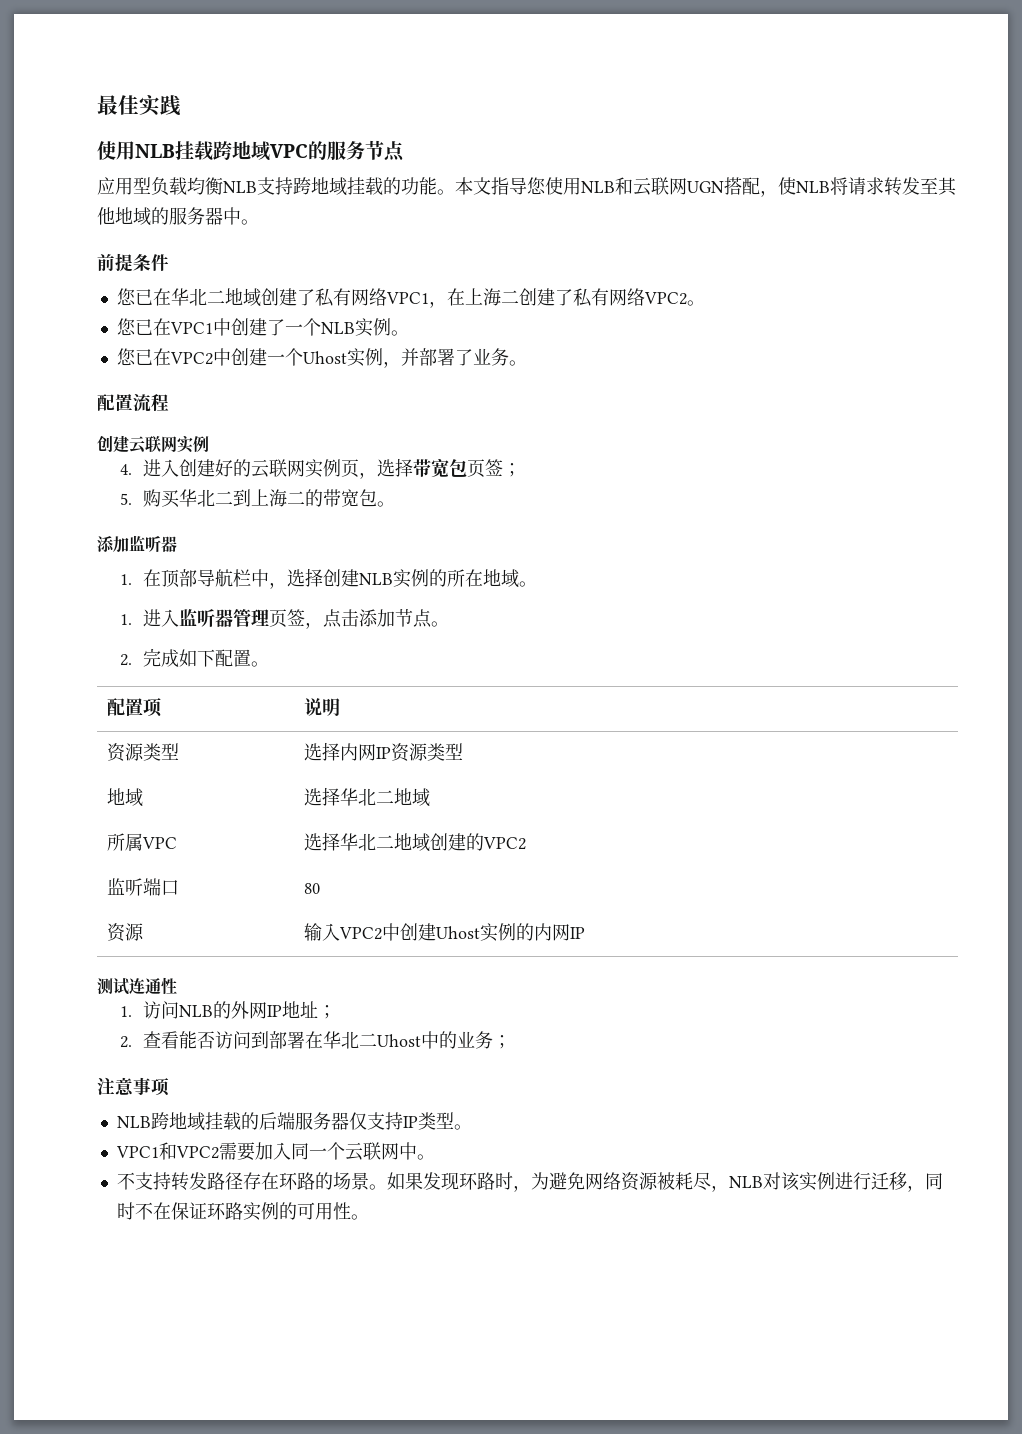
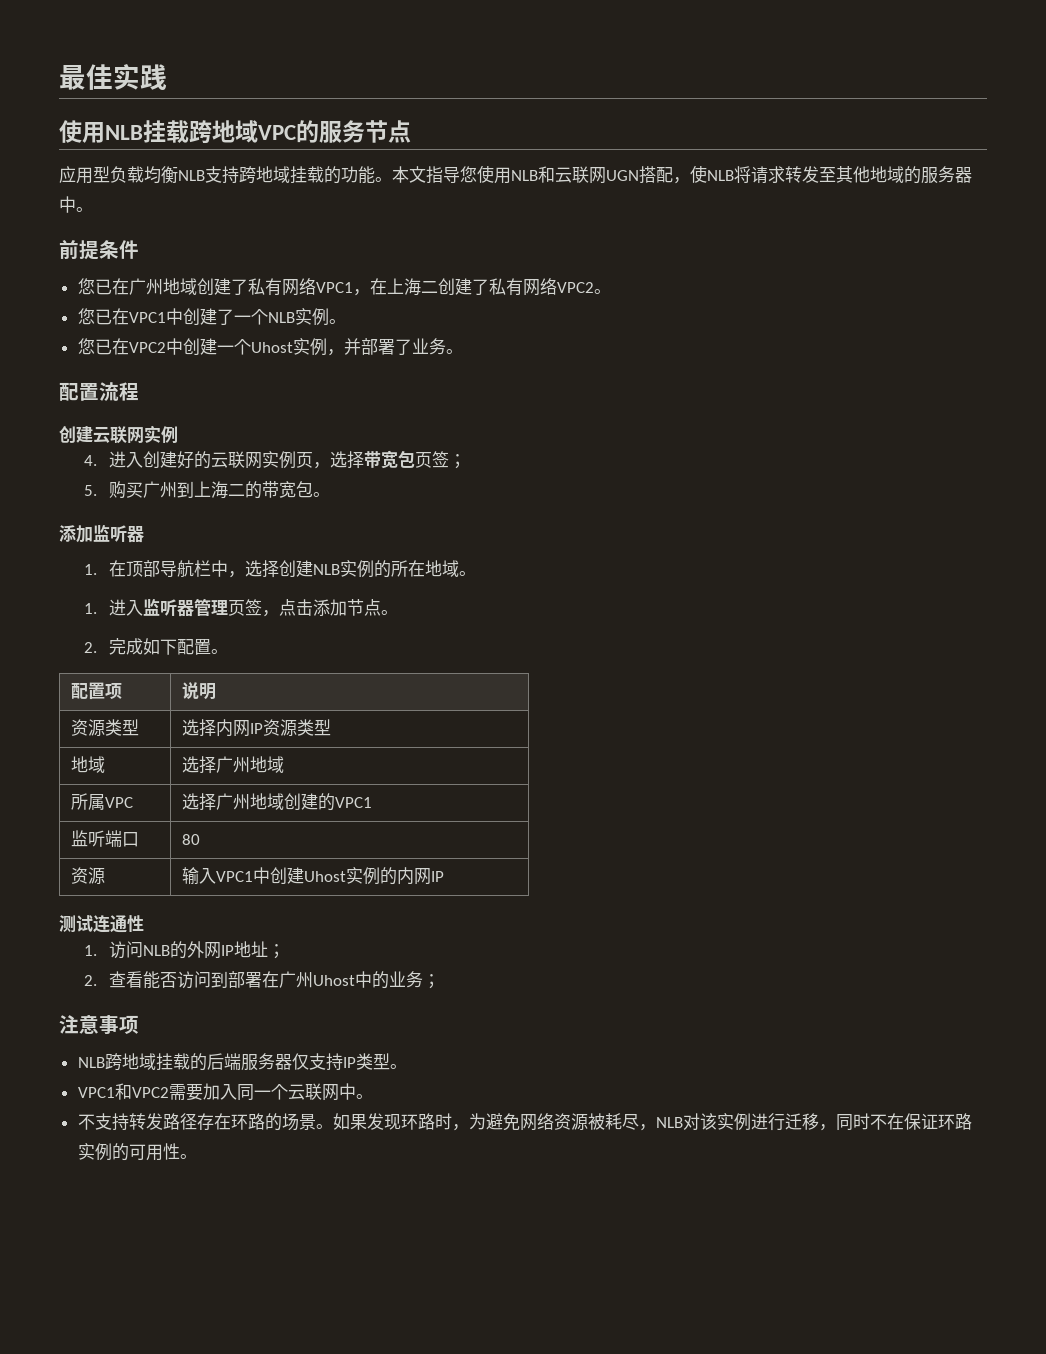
- 您已在华北二地域创建了私有网络VPC1，在上海二创建了私有网络VPC2。
+ 您已在广州地域创建了私有网络VPC1，在上海二创建了私有网络VPC2。
- 5.购买华北二到上海二的带宽包。
+ 5.购买广州到上海二的带宽包。
- 地域 | 选择华北二地域
+ 地域 | 选择广州地域
- 所属VPC | 选择华北二地域创建的VPC2
+ 所属VPC | 选择广州地域创建的VPC1
- 资源 | 输入VPC2中创建Uhost实例的内网IP
+ 资源 | 输入VPC1中创建Uhost实例的内网IP
- 2.查看能否访问到部署在华北二Uhost中的业务；
+ 2.查看能否访问到部署在广州Uhost中的业务；

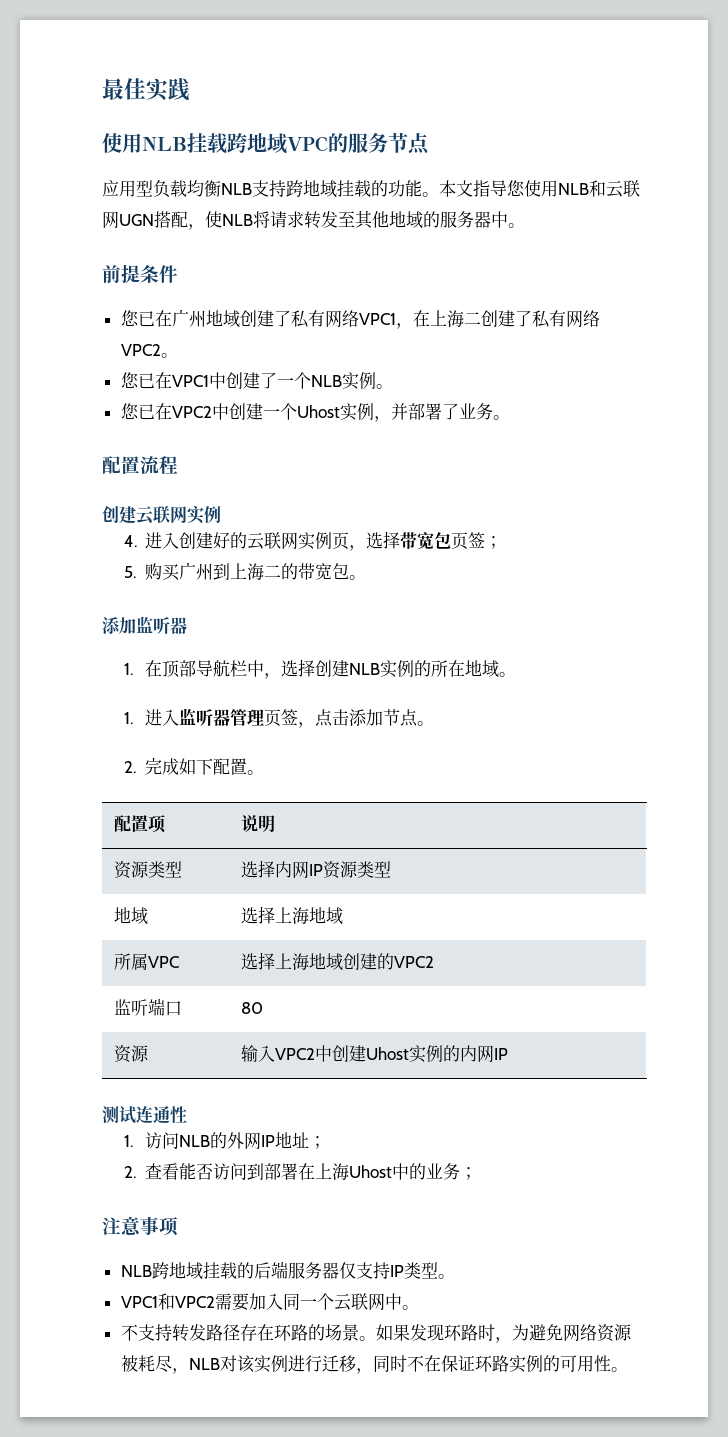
- 地域 | 选择广州地域
+ 地域 | 选择上海地域
- 所属VPC | 选择广州地域创建的VPC1
+ 所属VPC | 选择上海地域创建的VPC2
- 资源 | 输入VPC1中创建Uhost实例的内网IP
+ 资源 | 输入VPC2中创建Uhost实例的内网IP
- 2.查看能否访问到部署在广州Uhost中的业务；
+ 2.查看能否访问到部署在上海Uhost中的业务；

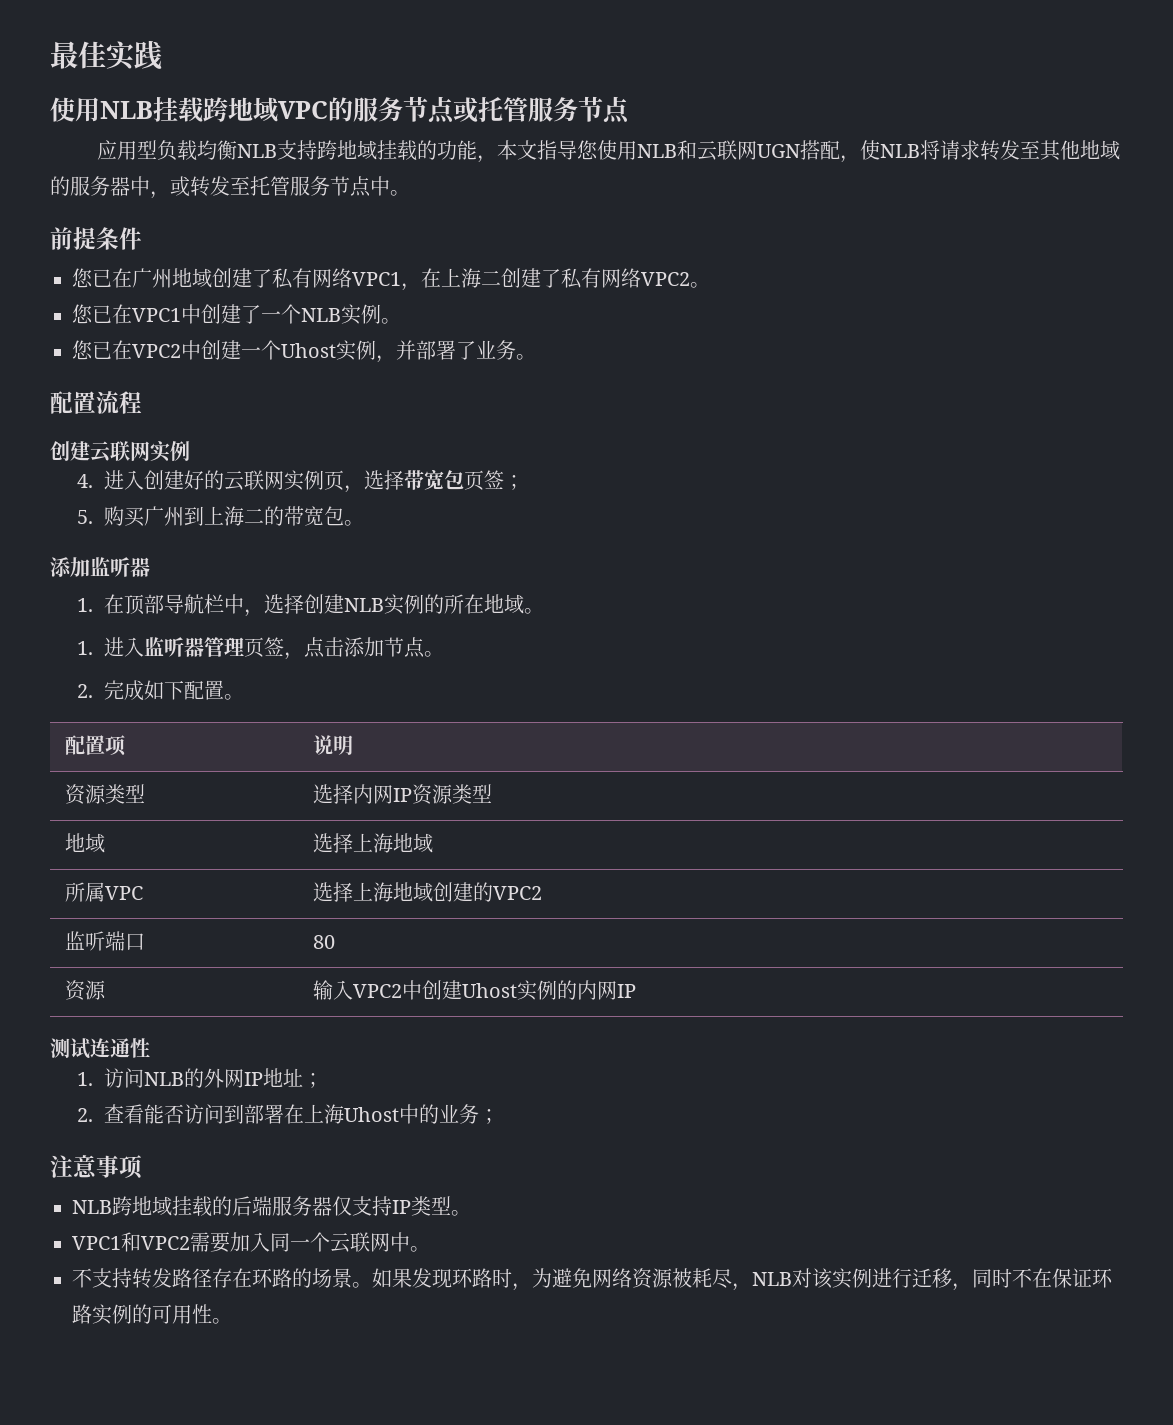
- 使用NLB挂载跨地域VPC的服务节点
+ 使用NLB挂载跨地域VPC的服务节点或托管服务节点
- 应用型负载均衡NLB支持跨地域挂载的功能。本文指导您使用NLB和云联网UGN搭配，使NLB将请求转发至其他地域的服务器中。
+ 应用型负载均衡NLB支持跨地域挂载的功能，本文指导您使用NLB和云联网UGN搭配，使NLB将请求转发至其他地域的服务器中，或转发至托管服务节点中。

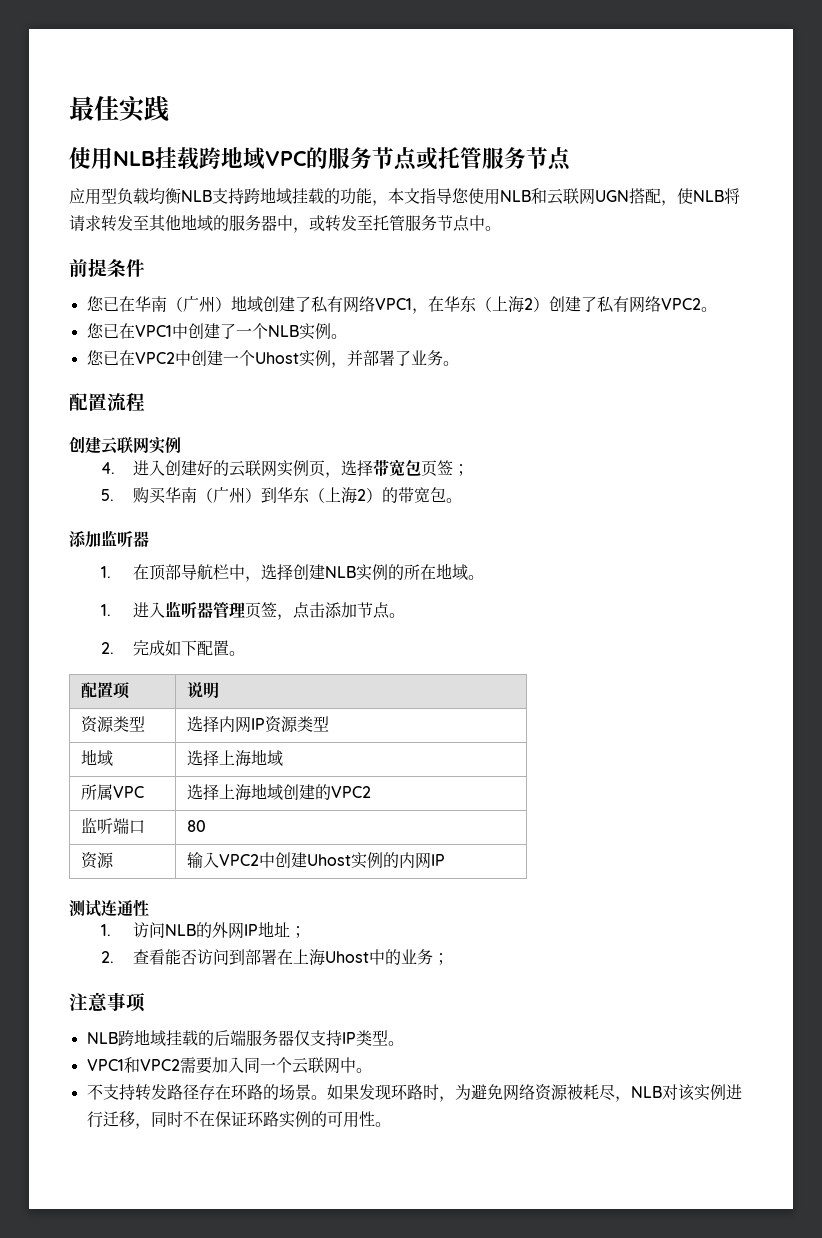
- 您已在广州地域创建了私有网络VPC1，在上海二创建了私有网络VPC2。
+ 您已在华南（广州）地域创建了私有网络VPC1，在华东（上海2）创建了私有网络VPC2。
- 5.购买广州到上海二的带宽包。
+ 5.购买华南（广州）到华东（上海2）的带宽包。

